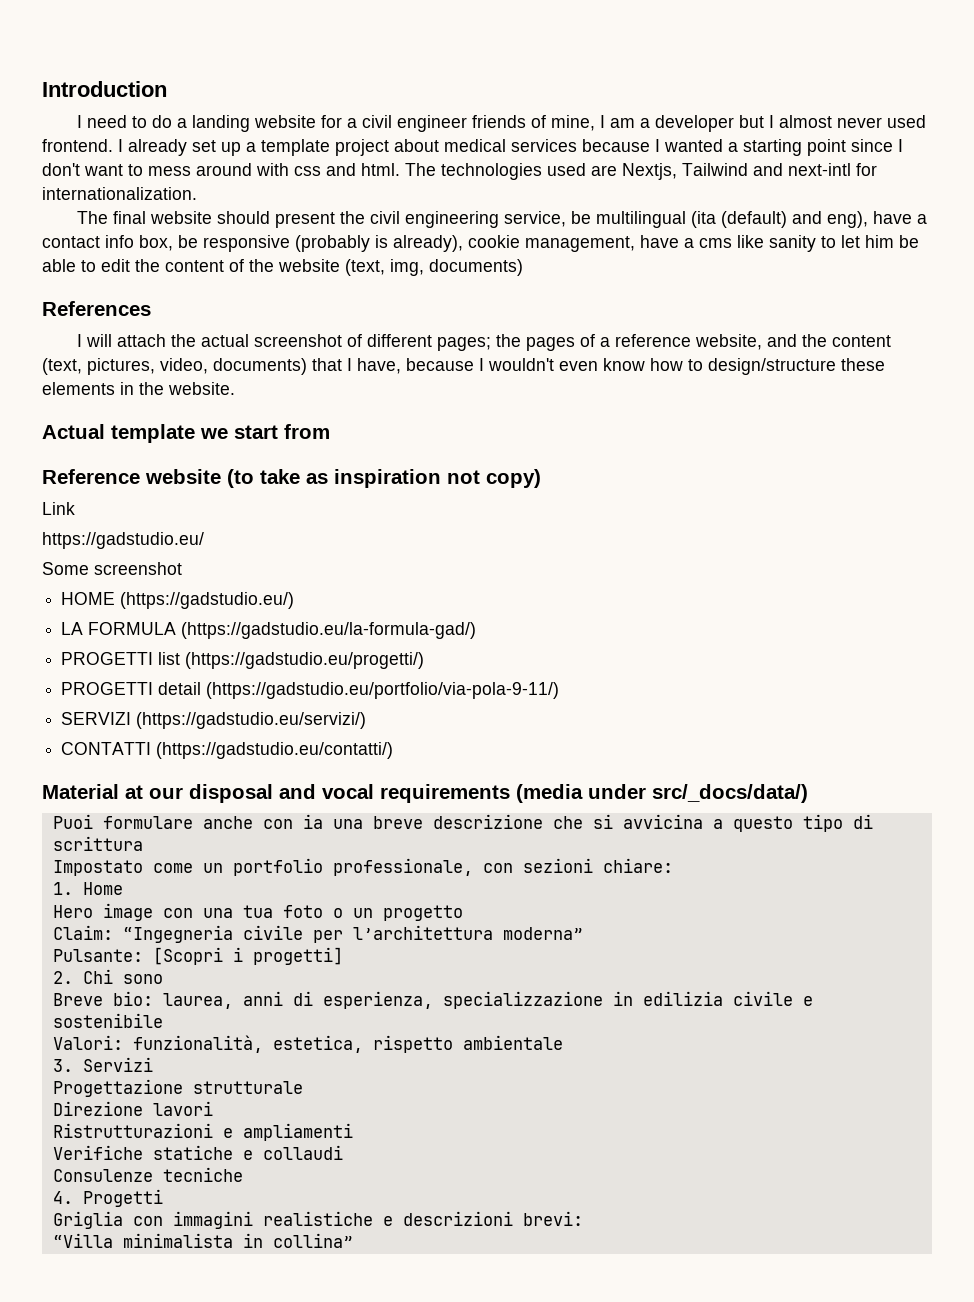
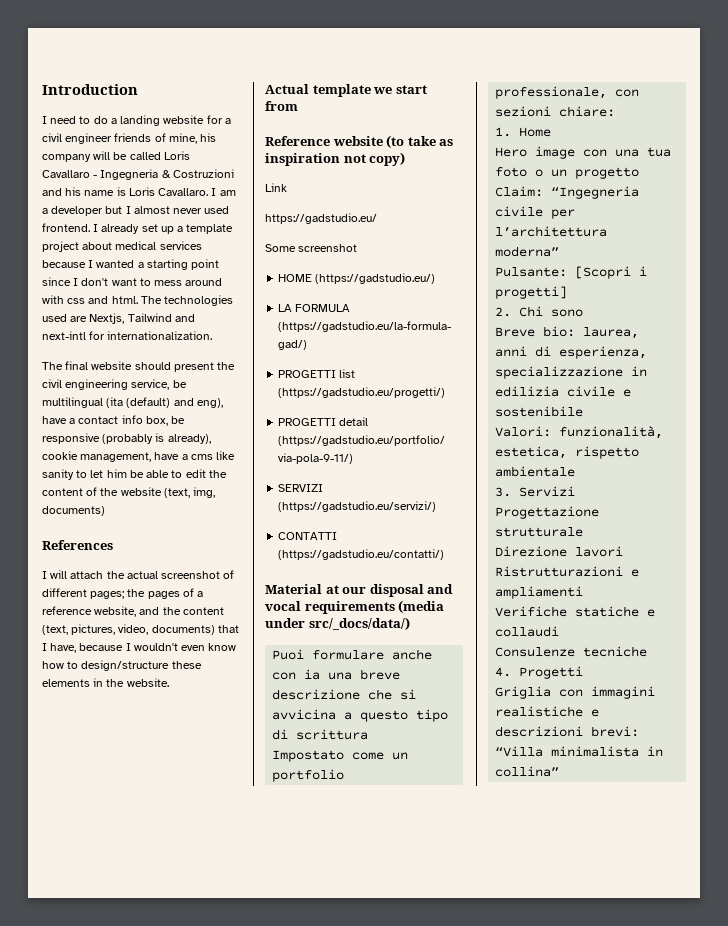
- I need to do a landing website for a civil engineer friends of mine, I am a developer but I almost never used frontend.
+ I need to do a landing website for a civil engineer friends of mine, his company will be called Loris Cavallaro - Ingegneria & Costruzioni and his name is Loris Cavallaro. I am a developer but I almost never used frontend.

